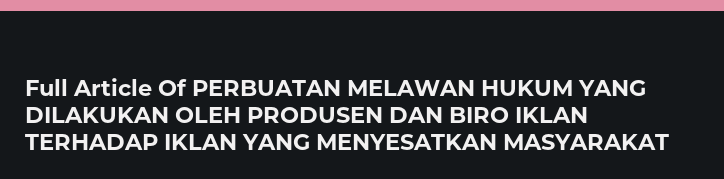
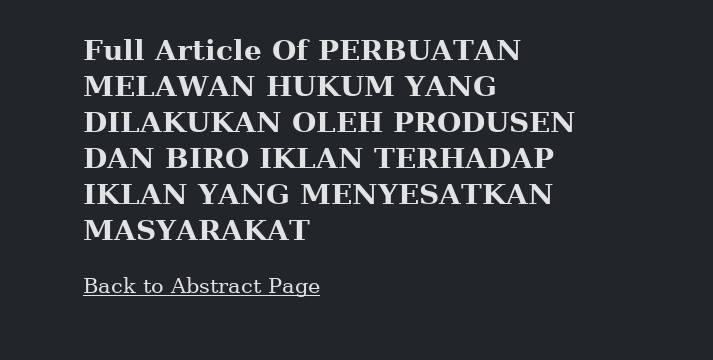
+ Back to Abstract Page

